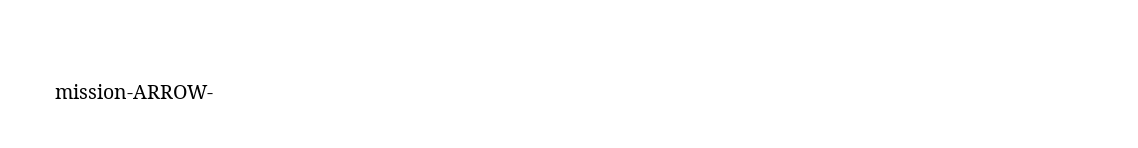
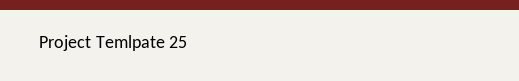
- mission-ARROW-
+ Project Temlpate 25

